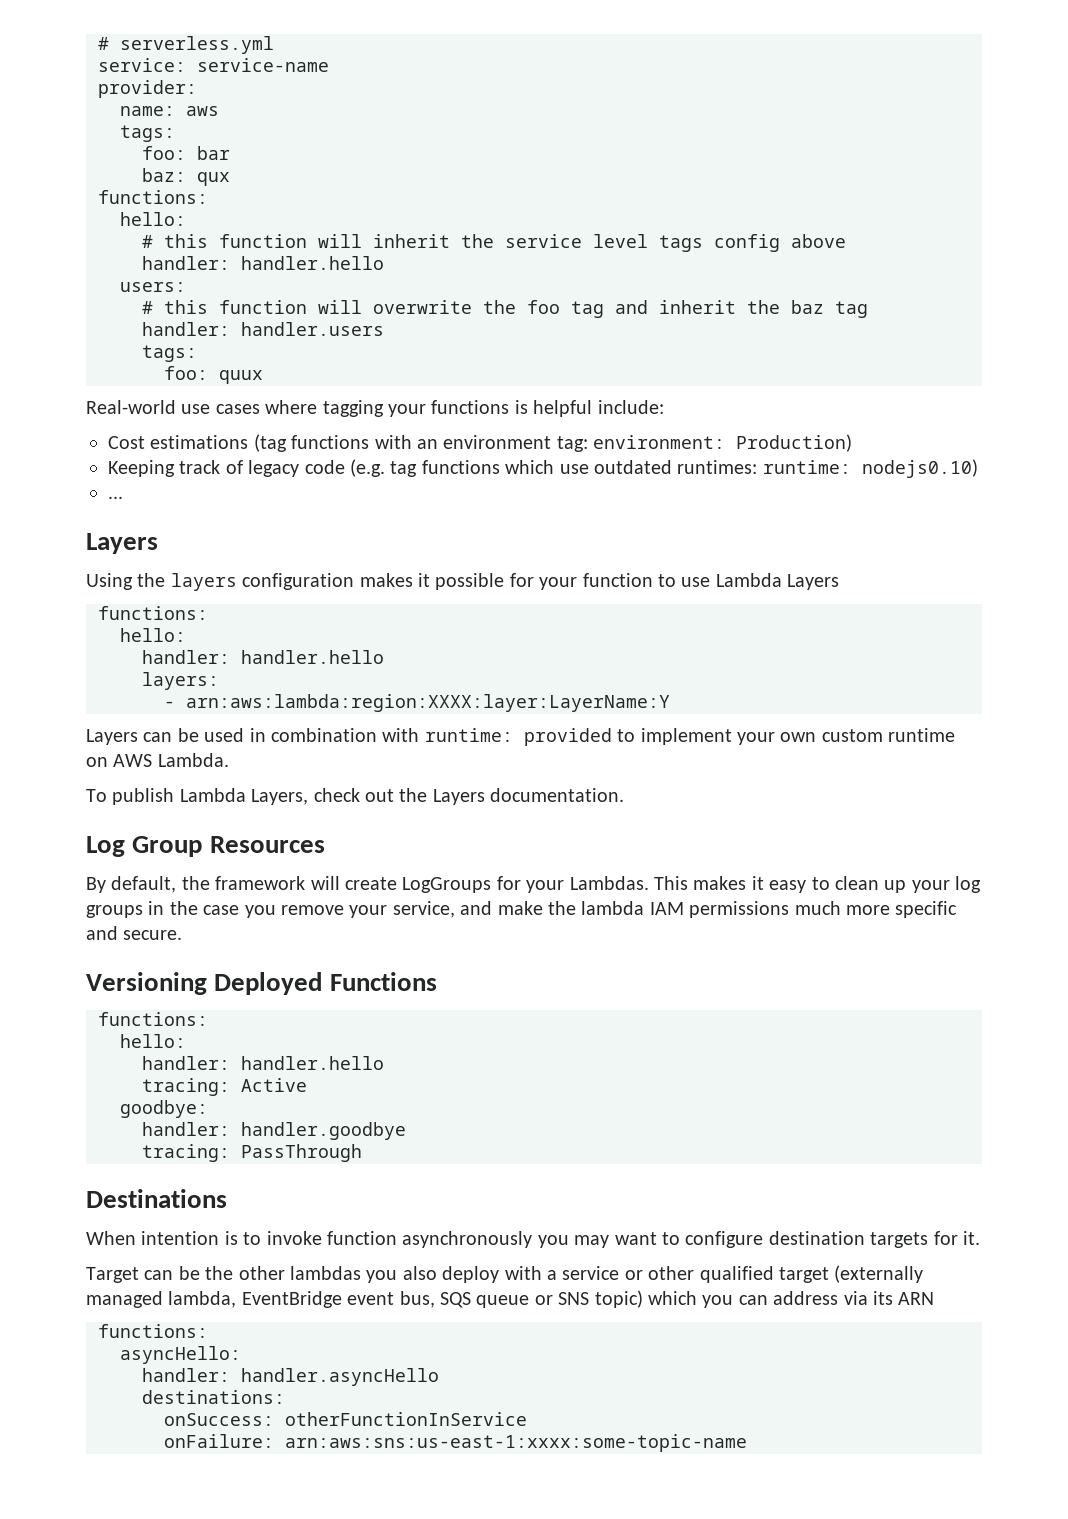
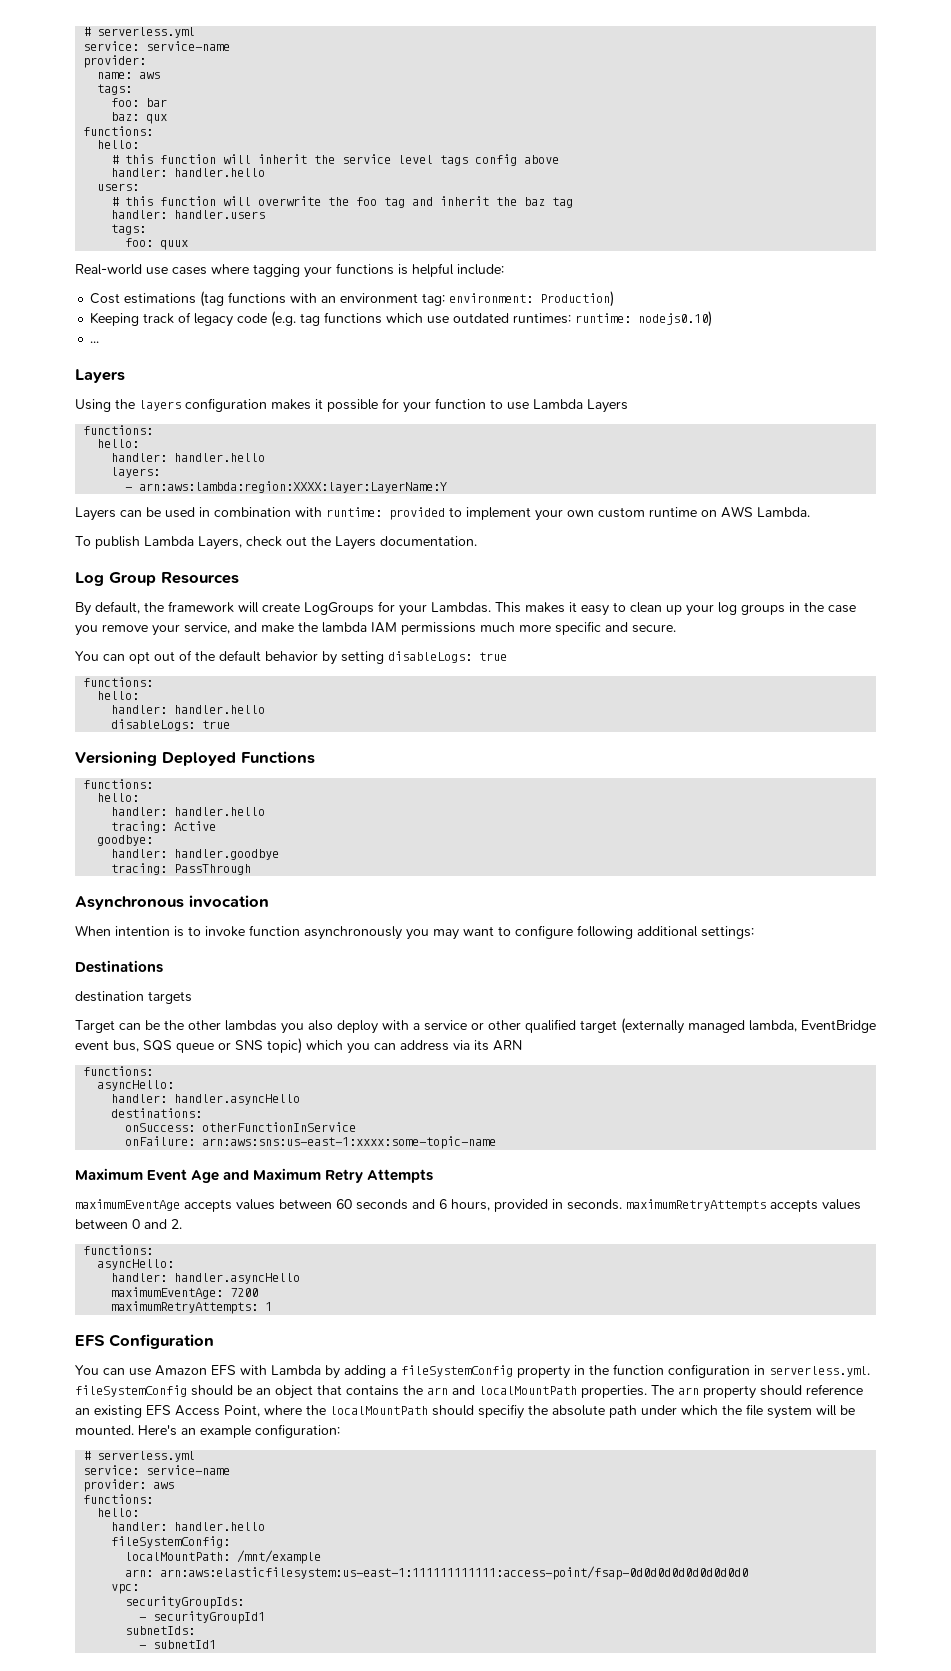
+ You can opt out of the default behavior by setting disableLogs: true
+ functions:
+ hello:
+ handler: handler.hello
+ disableLogs: true
- Destinations
+ Asynchronous invocation
- When intention is to invoke function asynchronously you may want to configure destination targets for it.
+ When intention is to invoke function asynchronously you may want to configure following additional settings:
+ Destinations
+ destination targets
+ Maximum Event Age and Maximum Retry Attempts
+ maximumEventAge accepts values between 60 seconds and 6 hours, provided in seconds. maximumRetryAttempts accepts values between 0 and 2.
+ functions:
+ asyncHello:
+ handler: handler.asyncHello
+ maximumEventAge: 7200
+ maximumRetryAttempts: 1
+ EFS Configuration
+ You can use Amazon EFS with Lambda by adding a fileSystemConfig property in the function configuration in serverless.yml. fileSystemConfig should be an object that contains the arn and localMountPath properties. The arn property should reference an existing EFS Access Point, where the localMountPath should specifiy the absolute path under which the file system will be mounted. Here's an example configuration:
+ # serverless.yml
+ service: service-name
+ provider: aws
+ functions:
+ hello:
+ handler: handler.hello
+ fileSystemConfig:
+ localMountPath: /mnt/example
+ arn: arn:aws:elasticfilesystem:us-east-1:111111111111:access-point/fsap-0d0d0d0d0d0d0d0d0
+ vpc:
+ securityGroupIds:
+ - securityGroupId1
+ subnetIds:
+ - subnetId1

